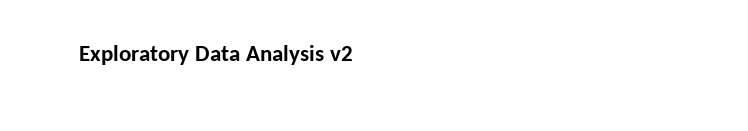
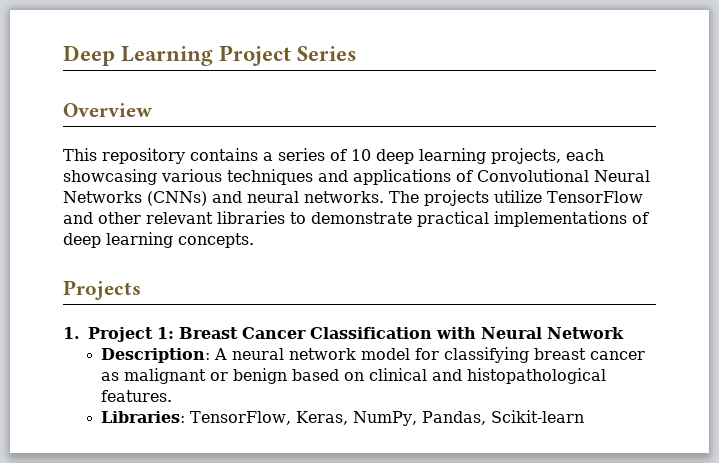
- Exploratory Data Analysis v2
+ Deep Learning Project Series
+ Overview
+ This repository contains a series of 10 deep learning projects, each showcasing various techniques and applications of Convolutional Neural Networks (CNNs) and neural networks. The projects utilize TensorFlow and other relevant libraries to demonstrate practical implementations of deep learning concepts.
+ Projects
+ 1. Project 1: Breast Cancer Classification with Neural Network
+ Description: A neural network model for classifying breast cancer as malignant or benign based on clinical and histopathological features.
+ Libraries: TensorFlow, Keras, NumPy, Pandas, Scikit-learn

